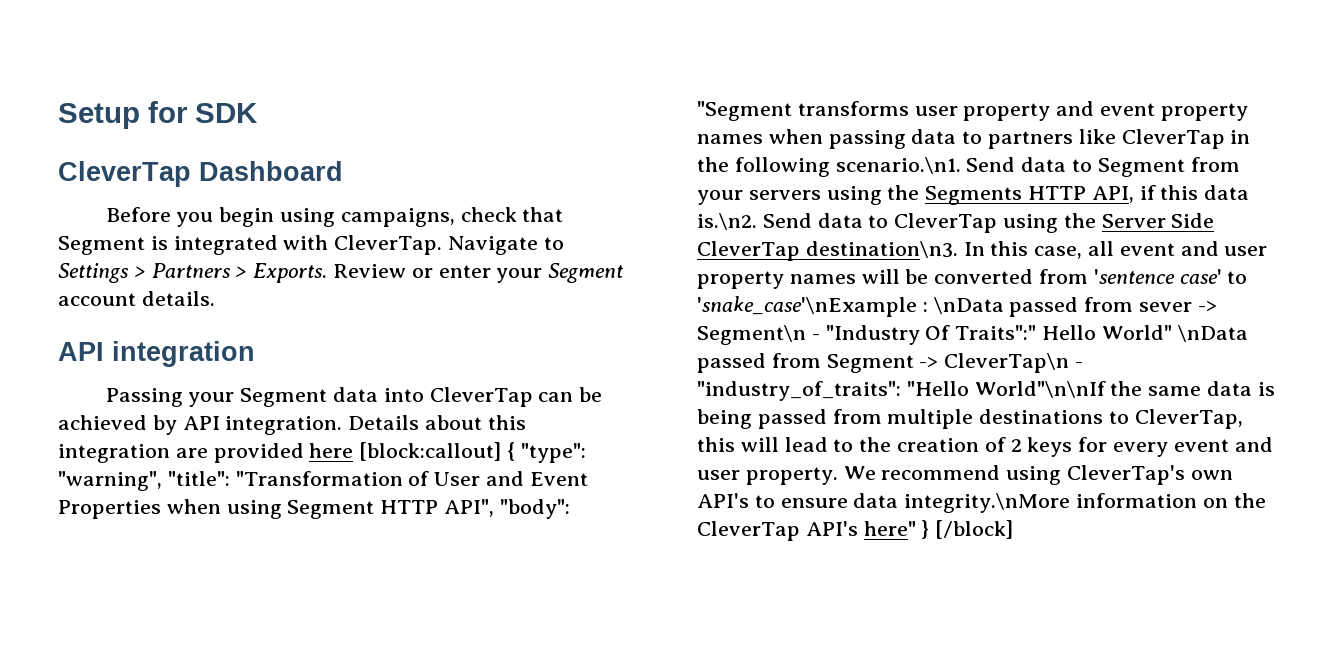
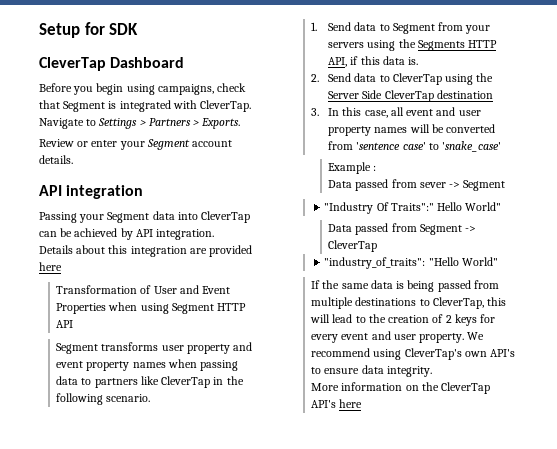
- Navigate to Settings > Partners > Exports. Review or enter your Segment account details.
+ Navigate to Settings > Partners > Exports.
+ Review or enter your Segment account details.
- Passing your Segment data into CleverTap can be achieved by API integration. Details about this integration are provided here [block:callout] { "type": "warning", "title": "Transformation of User and Event Properties when using Segment HTTP API", "body": "Segment transforms user property and event property names when passing data to partners like CleverTap in the following scenario.\n1. Send data to Segment from your servers using the Segments HTTP API, if this data is.\n2. Send data to CleverTap using the Server Side CleverTap destination\n3. In this case, all event and user property names will be converted from 'sentence case' to 'snake_case'\nExample : \nData passed from sever -> Segment\n - "Industry Of Traits":"
+ Passing your Segment data into CleverTap can be achieved by API integration.
+ Details about this integration are provided here
+ Transformation of User and Event Properties when using Segment HTTP API
+ Segment transforms user property and event property names when passing data to partners like CleverTap in the following scenario.
+ 1. Send data to Segment from your servers using the Segments HTTP API, if this data is.
+ 2. Send data to CleverTap using the Server Side CleverTap destination
+ 3. In this case, all event and user property names will be converted from 'sentence case' to 'snake_case'
+ Example :
+ Data passed from sever -> Segment
+ "Industry Of Traits":"
- Hello World" \nData passed from Segment -> CleverTap\n - "industry_of_traits": "Hello World"\n\nIf the same data is being passed from multiple destinations to CleverTap, this will lead to the creation of 2 keys for every event and user property.
+ Hello World"
+ Data passed from Segment -> CleverTap
+ "industry_of_traits": "Hello World"
+ If the same data is being passed from multiple destinations to CleverTap, this will lead to the creation of 2 keys for every event and user property.
- We recommend using CleverTap's own API's to ensure data integrity.\nMore information on the CleverTap API's here" } [/block]
+ We recommend using CleverTap's own API's to ensure data integrity.
+ More information on the CleverTap API's here

